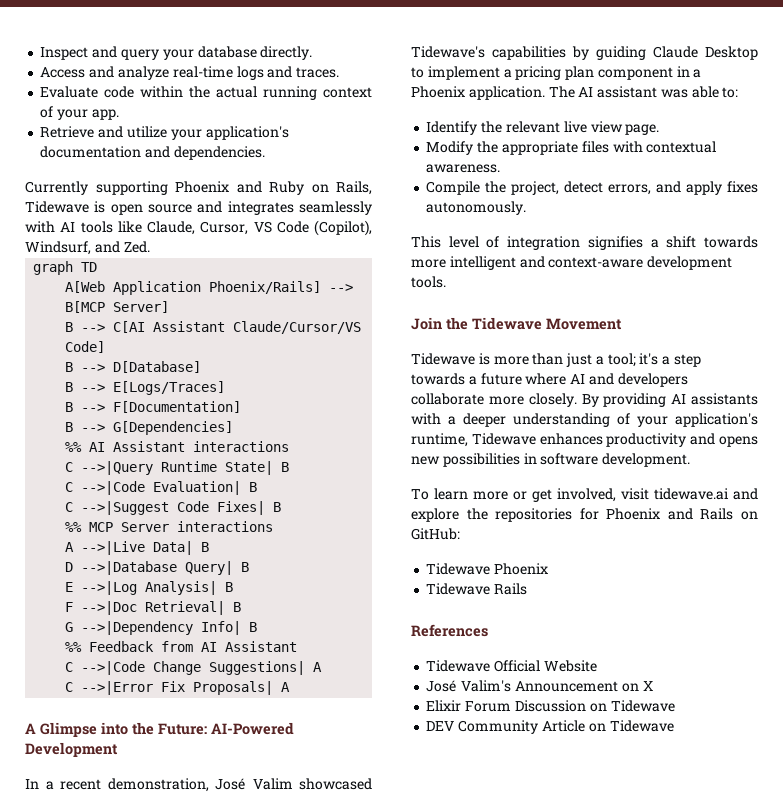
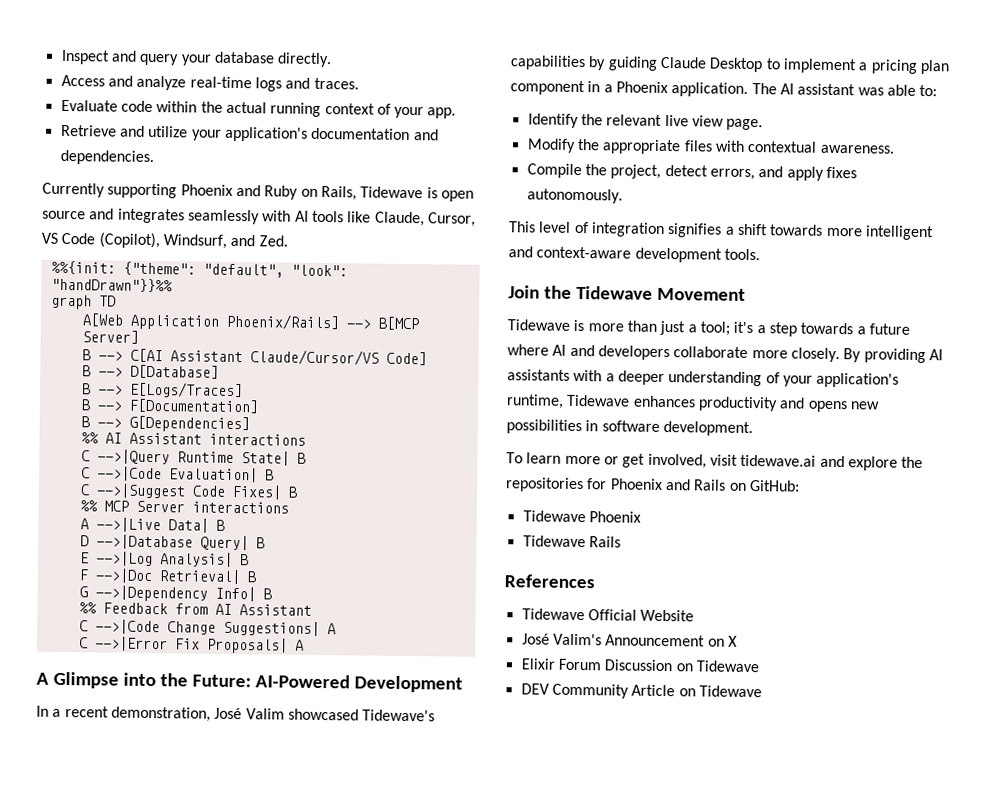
+ %%{init: {"theme": "default", "look": "handDrawn"}}%%

